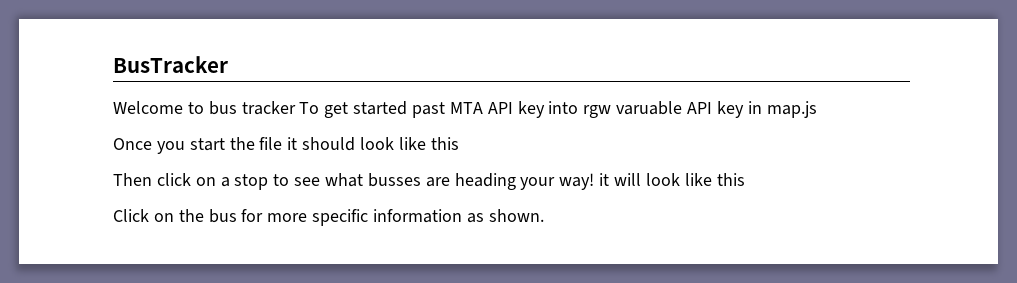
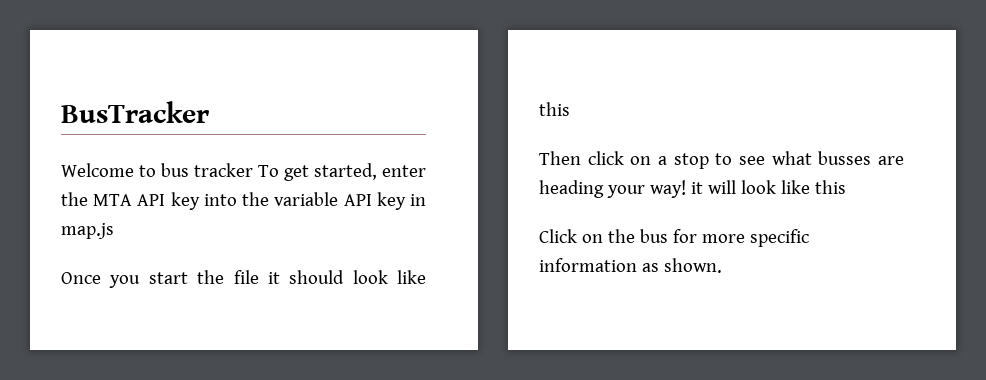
- Welcome to bus tracker To get started past MTA API key into rgw varuable API key in map.js
+ Welcome to bus tracker To get started, enter the MTA API key into the variable API key in map.js

